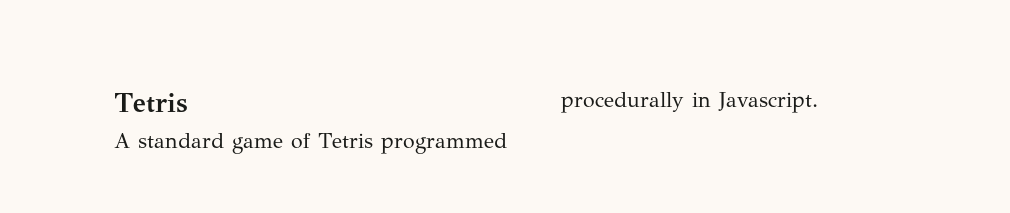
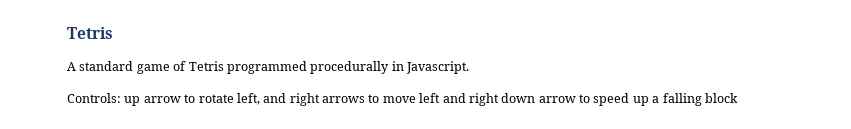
+ Controls: up arrow to rotate left, and right arrows to move left and right down arrow to speed up a falling block

